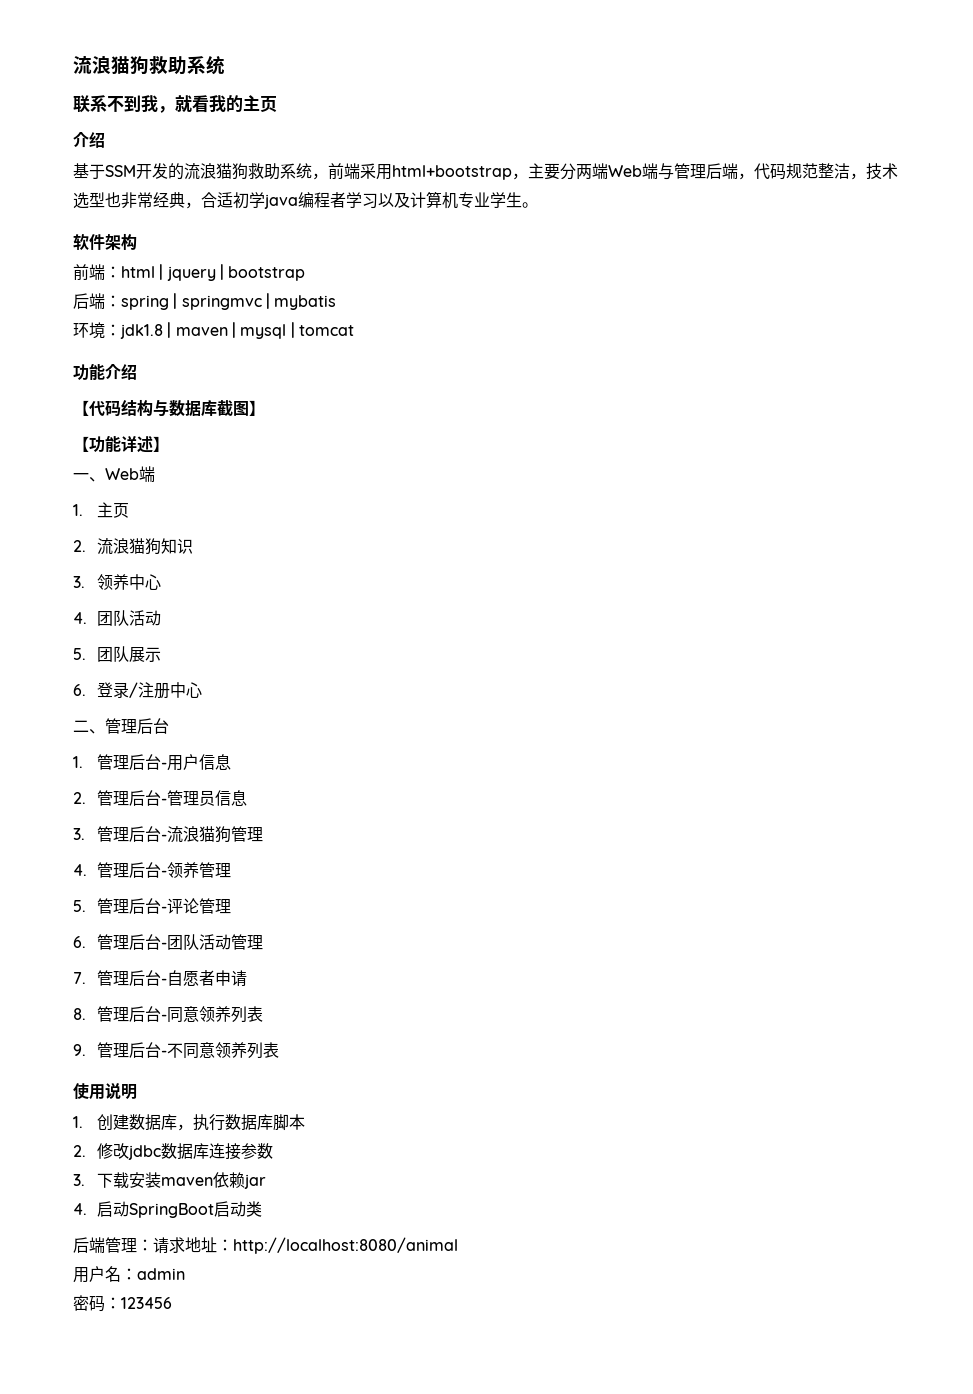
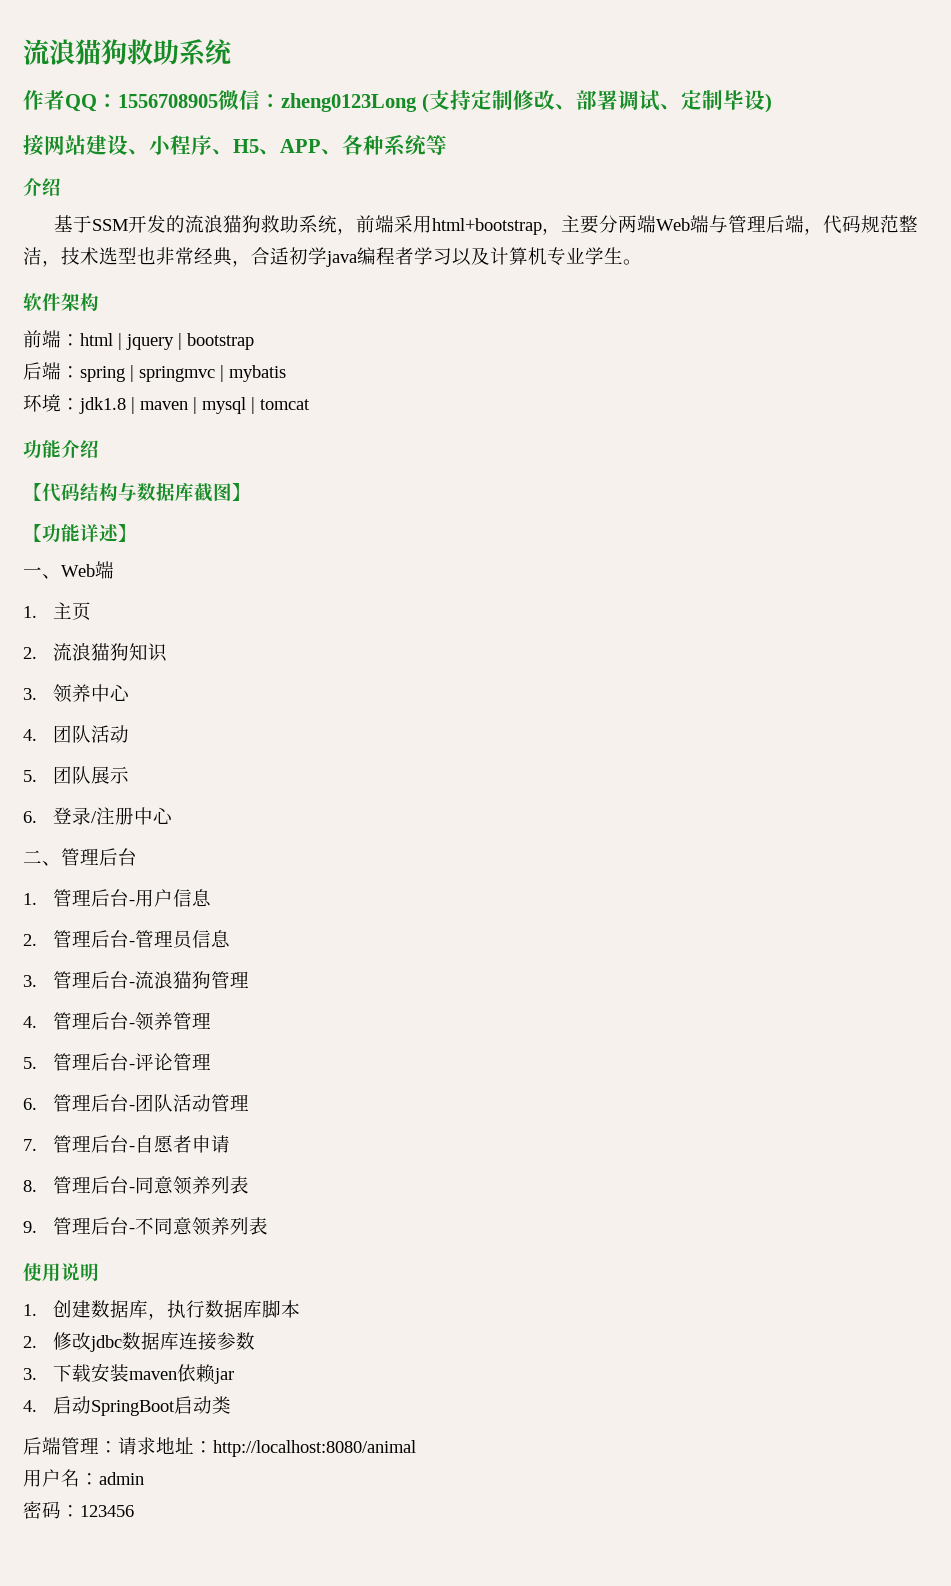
- 联系不到我，就看我的主页
+ 作者QQ：1556708905微信：zheng0123Long (支持定制修改、部署调试、定制毕设)
+ 接网站建设、小程序、H5、APP、各种系统等

